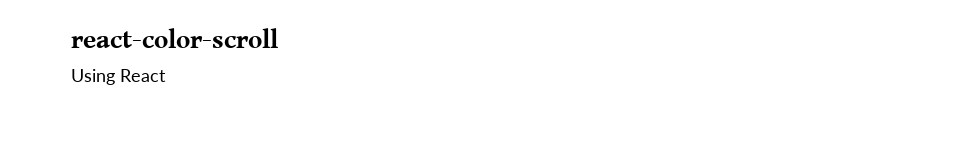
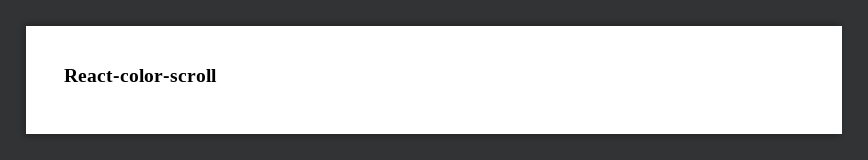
- react-color-scroll
- Using React
+ React-color-scroll

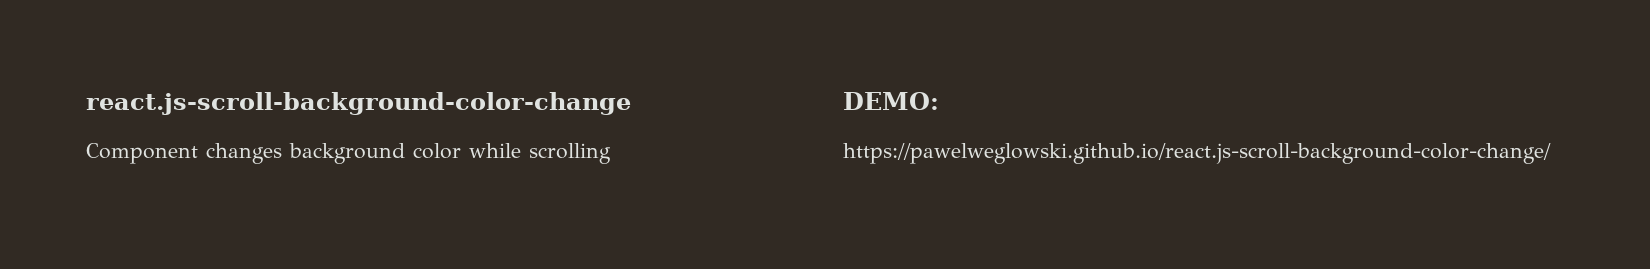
- React-color-scroll
+ react.js-scroll-background-color-change
+ Component changes background color while scrolling
+ DEMO:
+ https://pawelweglowski.github.io/react.js-scroll-background-color-change/

